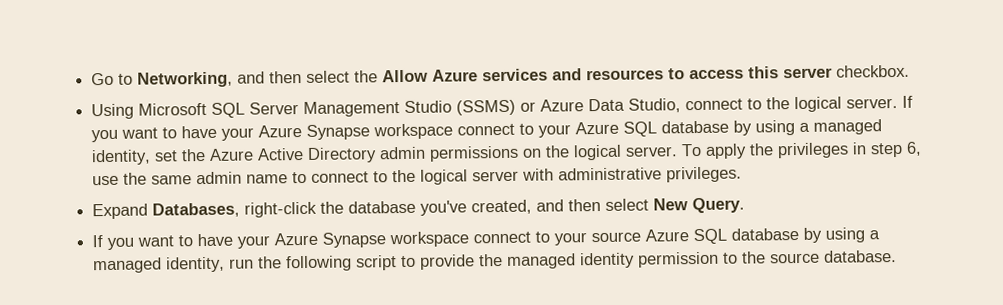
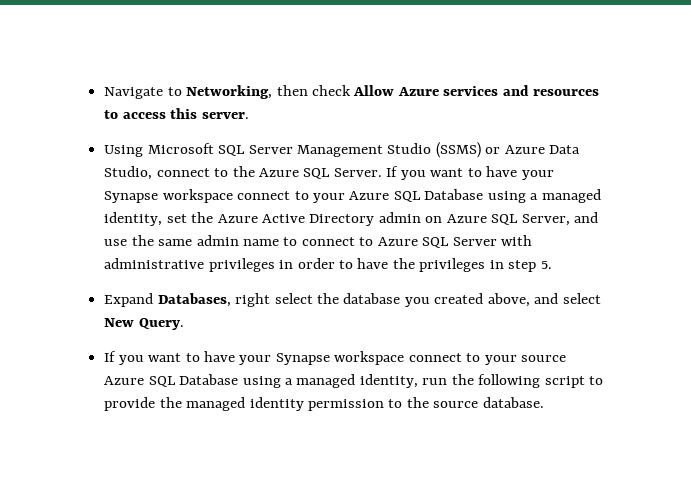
- Go to Networking, and then select the Allow Azure services and resources to access this server checkbox.
+ Navigate to Networking, then check Allow Azure services and resources to access this server.
- Using Microsoft SQL Server Management Studio (SSMS) or Azure Data Studio, connect to the logical server. If you want to have your Azure Synapse workspace connect to your Azure SQL database by using a managed identity, set the Azure Active Directory admin permissions on the logical server. To apply the privileges in step 6, use the same admin name to connect to the logical server with administrative privileges.
- Expand Databases, right-click the database you've created, and then select New Query.
+ Using Microsoft SQL Server Management Studio (SSMS) or Azure Data Studio, connect to the Azure SQL Server. If you want to have your Synapse workspace connect to your Azure SQL Database using a managed identity, set the Azure Active Directory admin on Azure SQL Server, and use the same admin name to connect to Azure SQL Server with administrative privileges in order to have the privileges in step 5.
+ Expand Databases, right select the database you created above, and select New Query.
- If you want to have your Azure Synapse workspace connect to your source Azure SQL database by using a managed identity, run the following script to provide the managed identity permission to the source database.
+ If you want to have your Synapse workspace connect to your source Azure SQL Database using a managed identity, run the following script to provide the managed identity permission to the source database.

